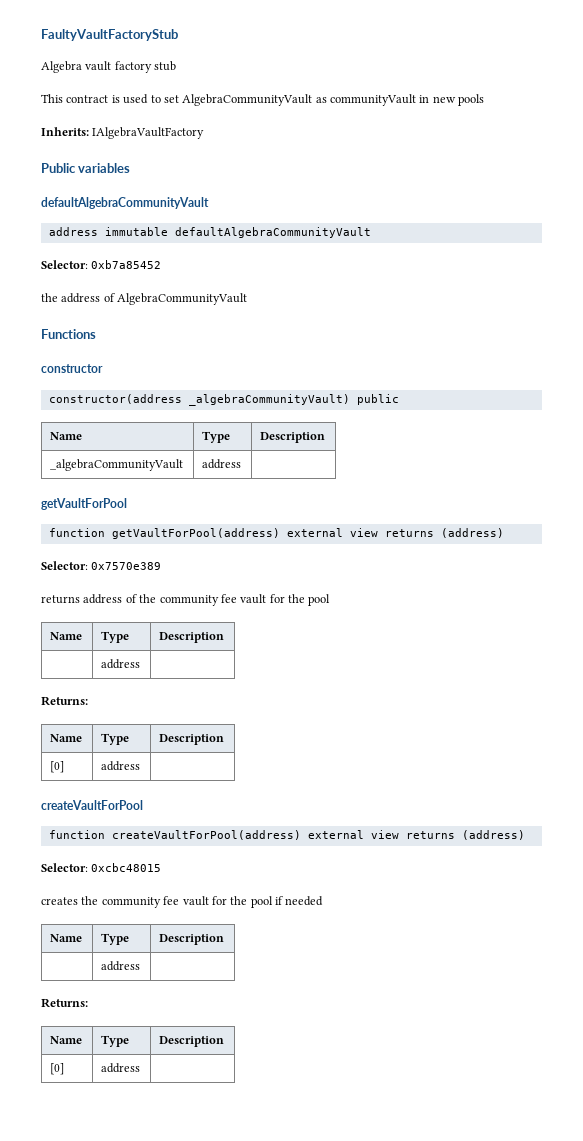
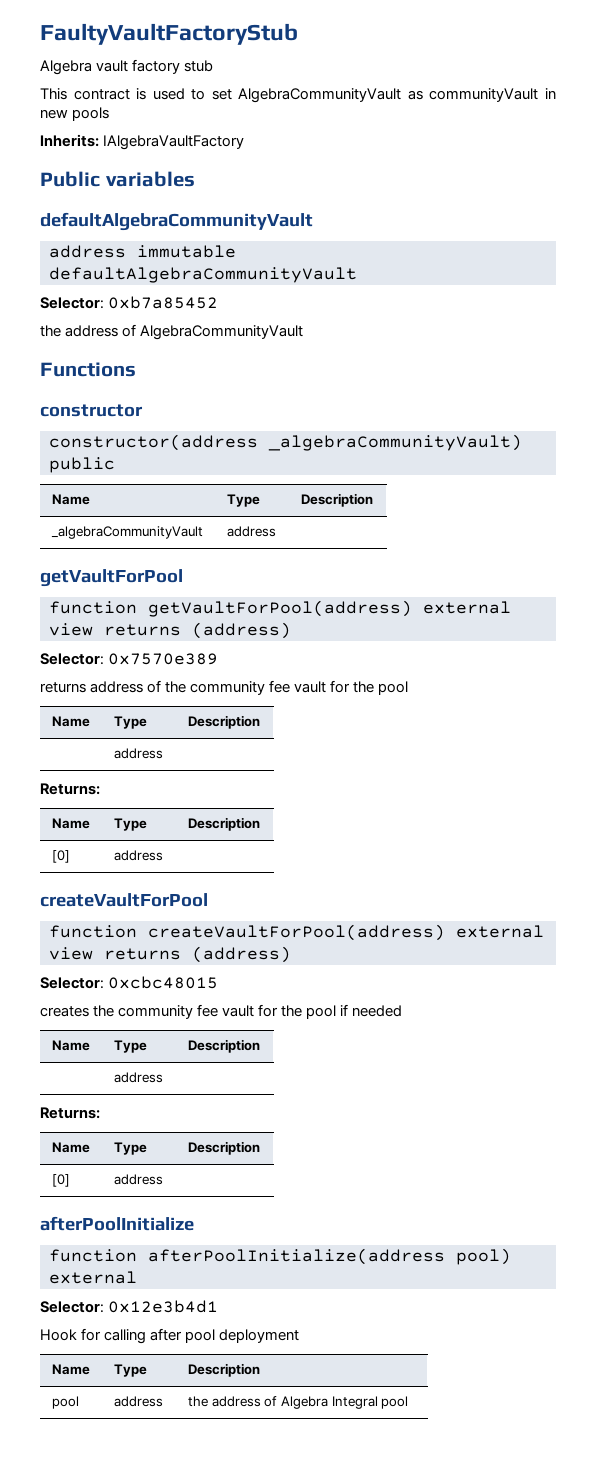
+ afterPoolInitialize
+ function afterPoolInitialize(address pool) external
+ Selector: 0x12e3b4d1
+ Hook for calling after pool deployment
+ Name | Type | Description
+ pool | address | the address of Algebra Integral pool

